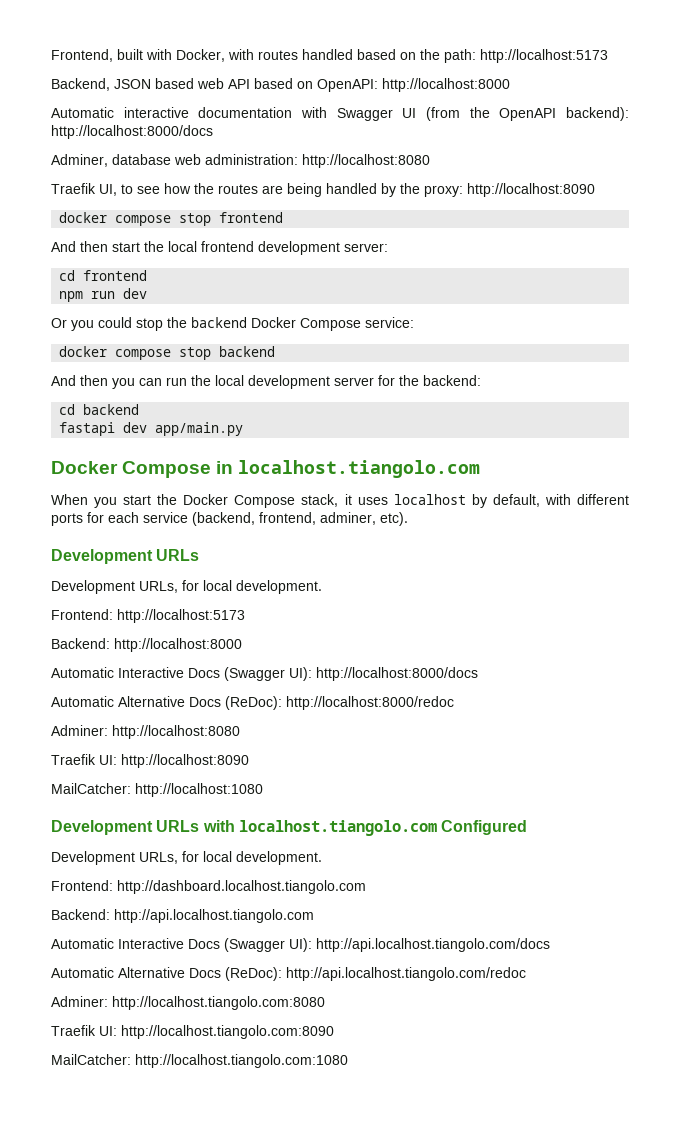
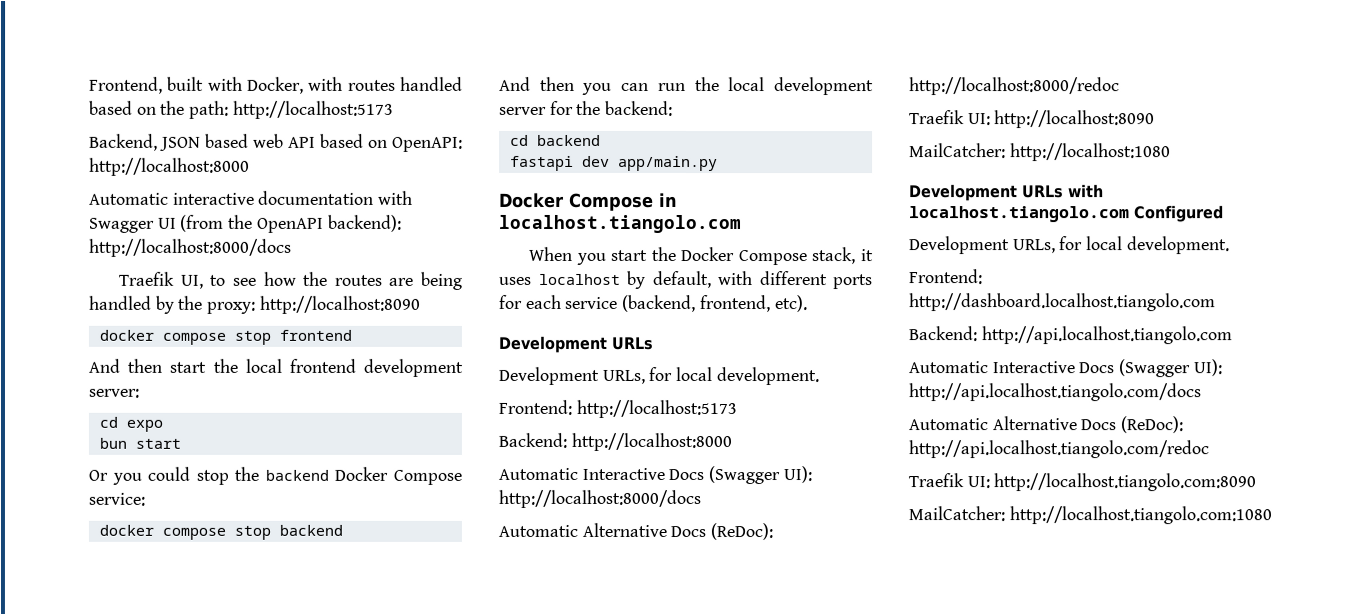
- Adminer, database web administration: http://localhost:8080
- cd frontend
- npm run dev
+ cd expo
+ bun start
- When you start the Docker Compose stack, it uses localhost by default, with different ports for each service (backend, frontend, adminer, etc).
+ When you start the Docker Compose stack, it uses localhost by default, with different ports for each service (backend, frontend, etc).
- Adminer: http://localhost:8080
- Adminer: http://localhost.tiangolo.com:8080

